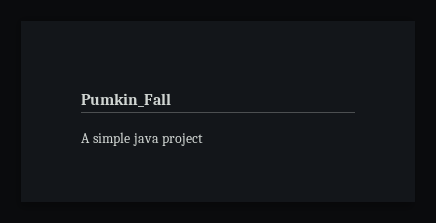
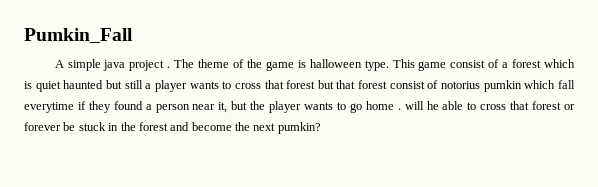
- A simple java project
+ A simple java project . The theme of the game is halloween type. This game consist of a forest which is quiet haunted but still a player wants to cross that forest but that forest consist of notorius pumkin which fall everytime if they found a person near it, but the player wants to go home . will he able to cross that forest or forever be stuck in the forest and become the next pumkin?

